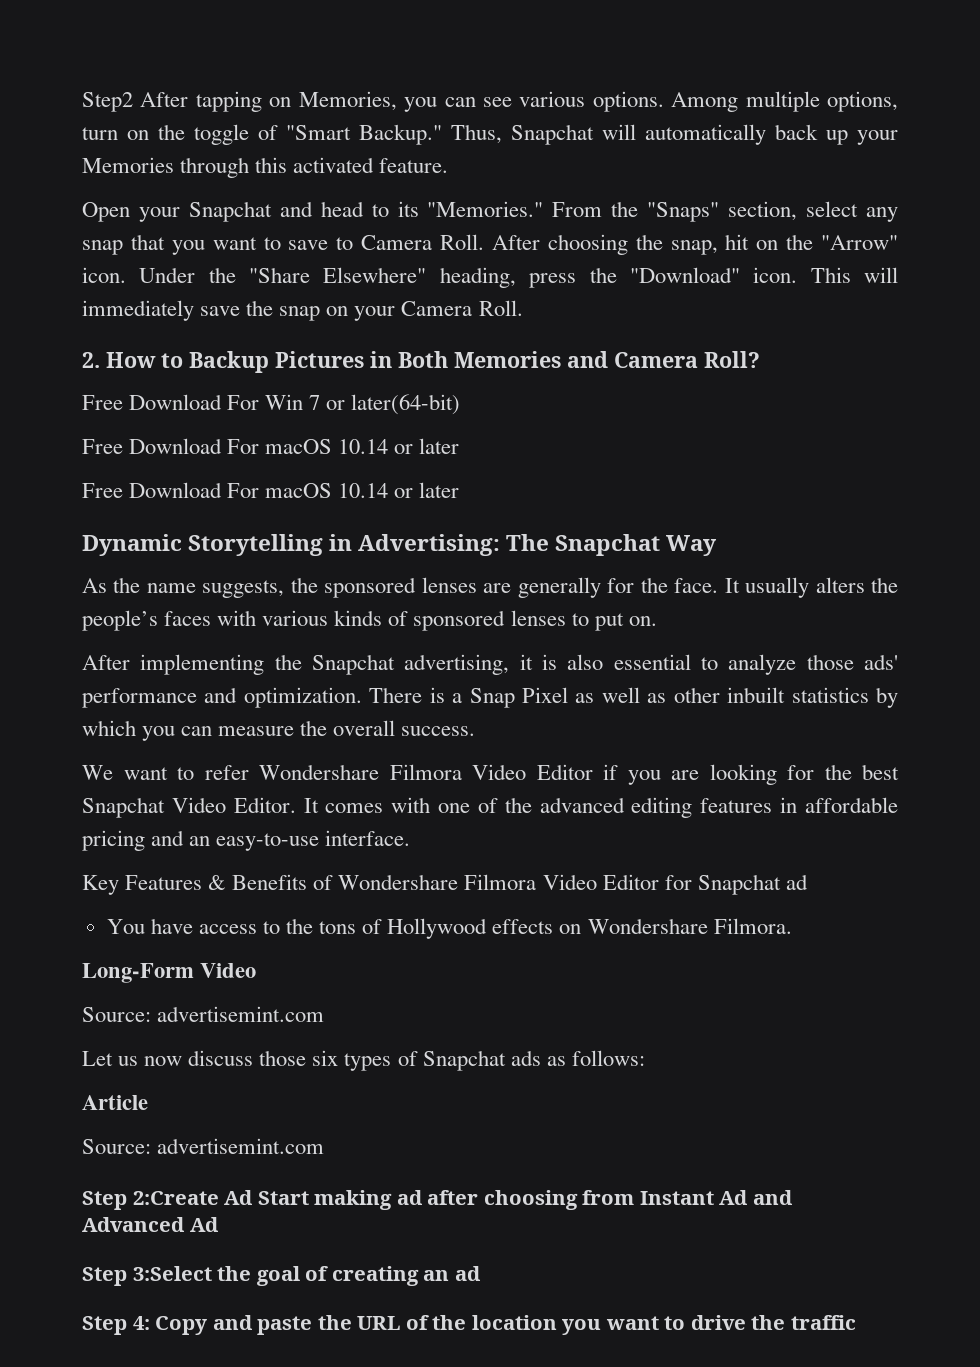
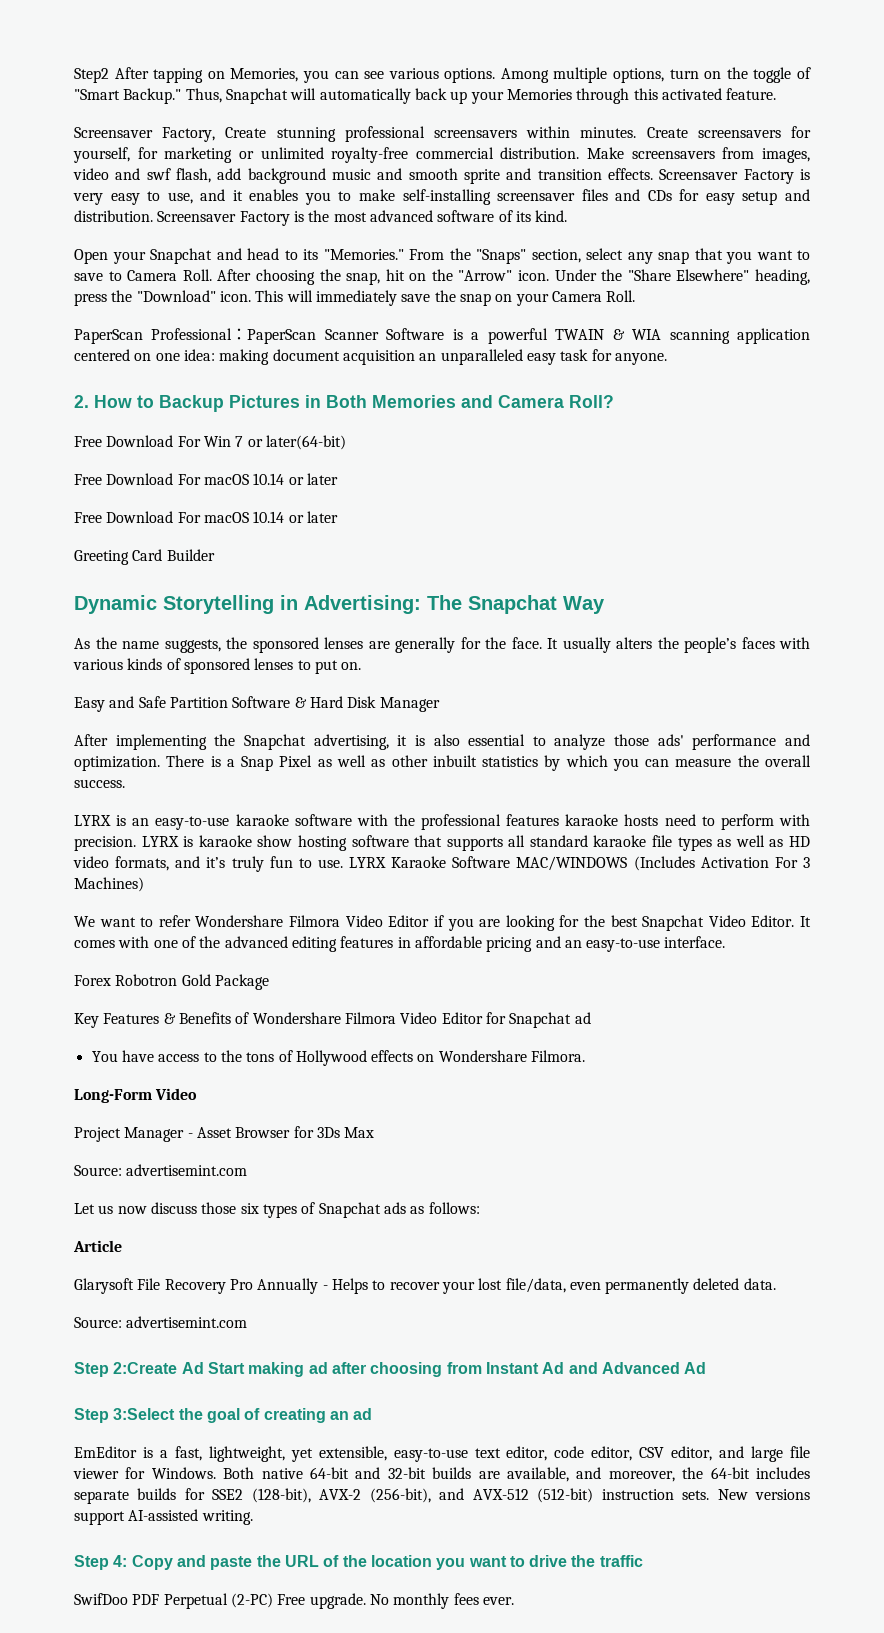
+ Screensaver Factory, Create stunning professional screensavers within minutes. Create screensavers for yourself, for marketing or unlimited royalty-free commercial distribution. Make screensavers from images, video and swf flash, add background music and smooth sprite and transition effects. Screensaver Factory is very easy to use, and it enables you to make self-installing screensaver files and CDs for easy setup and distribution. Screensaver Factory is the most advanced software of its kind.
+ PaperScan Professional：PaperScan Scanner Software is a powerful TWAIN & WIA scanning application centered on one idea: making document acquisition an unparalleled easy task for anyone.
+ Greeting Card Builder
+ Easy and Safe Partition Software & Hard Disk Manager
+ LYRX is an easy-to-use karaoke software with the professional features karaoke hosts need to perform with precision. LYRX is karaoke show hosting software that supports all standard karaoke file types as well as HD video formats, and it’s truly fun to use. LYRX Karaoke Software MAC/WINDOWS (Includes Activation For 3 Machines)
+ Forex Robotron Gold Package
+ Project Manager - Asset Browser for 3Ds Max
+ Glarysoft File Recovery Pro Annually - Helps to recover your lost file/data, even permanently deleted data.
+ EmEditor is a fast, lightweight, yet extensible, easy-to-use text editor, code editor, CSV editor, and large file viewer for Windows. Both native 64-bit and 32-bit builds are available, and moreover, the 64-bit includes separate builds for SSE2 (128-bit), AVX-2 (256-bit), and AVX-512 (512-bit) instruction sets. New versions support AI-assisted writing.
+ SwifDoo PDF Perpetual (2-PC) Free upgrade. No monthly fees ever.

